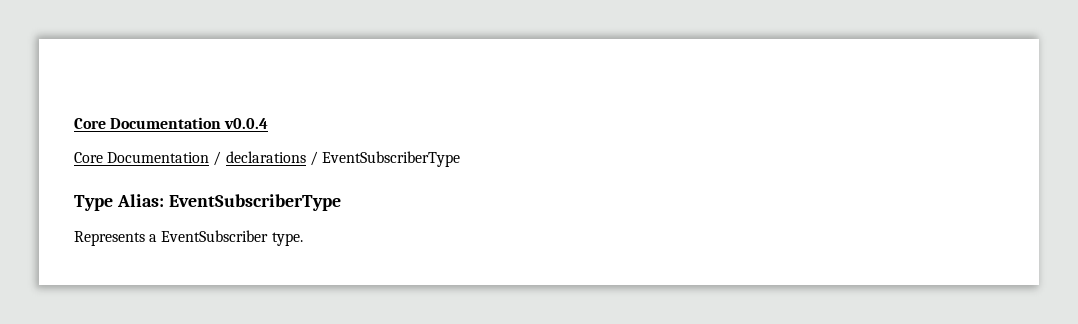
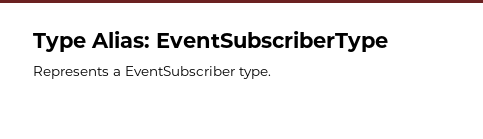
- Core Documentation v0.0.4
- Core Documentation / declarations / EventSubscriberType

